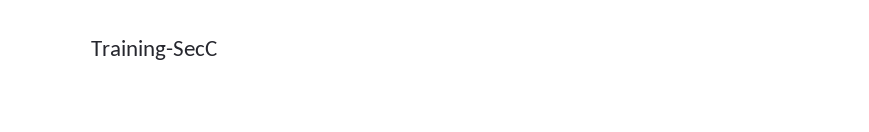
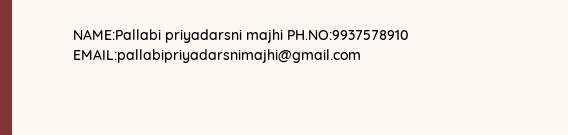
- Training-SecC
+ NAME:Pallabi priyadarsni majhi PH.NO:9937578910 EMAIL:pallabipriyadarsnimajhi@gmail.com

